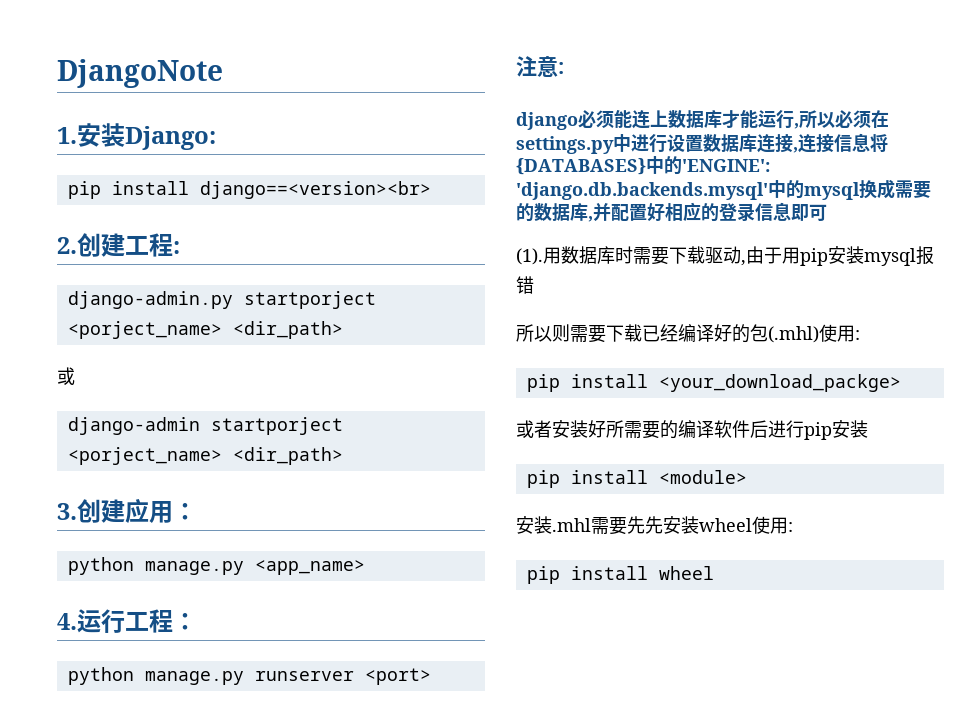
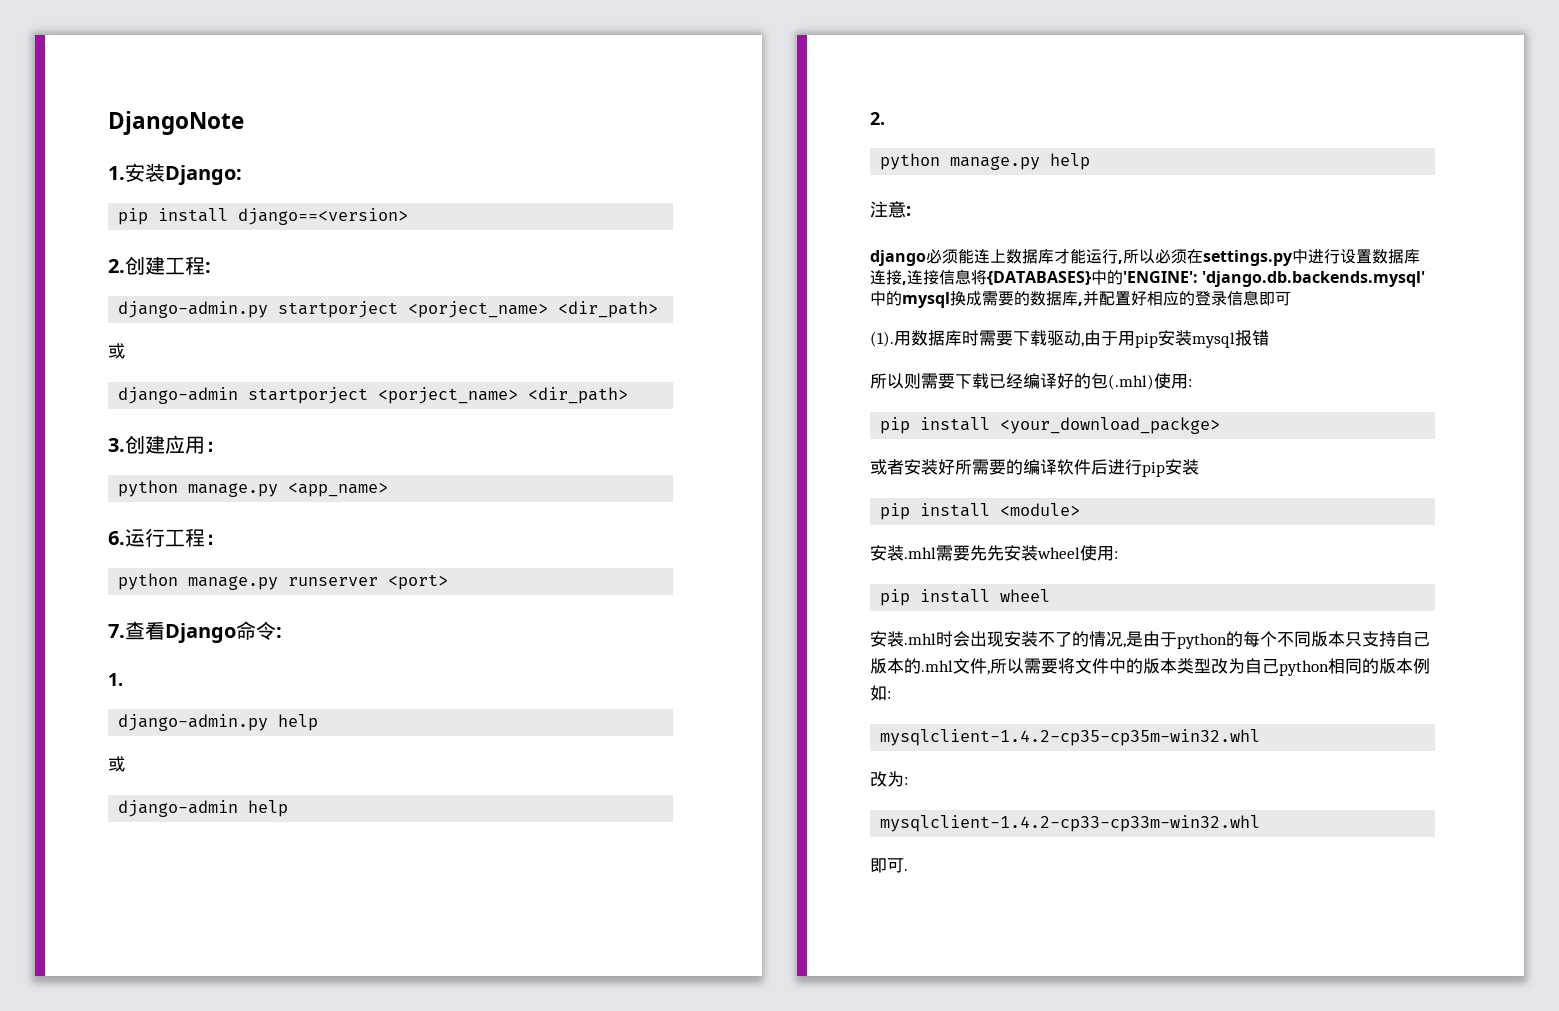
- pip install django==<version><br>
+ pip install django==<version>
- 4.运行工程：
+ 6.运行工程：
+ 7.查看Django命令:
+ 1.
+ django-admin.py help
+ 或
+ django-admin help
+ 2.
+ python manage.py help
+ 安装.mhl时会出现安装不了的情况,是由于python的每个不同版本只支持自己版本的.mhl文件,所以需要将文件中的版本类型改为自己python相同的版本例如:
+ mysqlclient-1.4.2-cp35-cp35m-win32.whl
+ 改为:
+ mysqlclient-1.4.2-cp33-cp33m-win32.whl
+ 即可.

